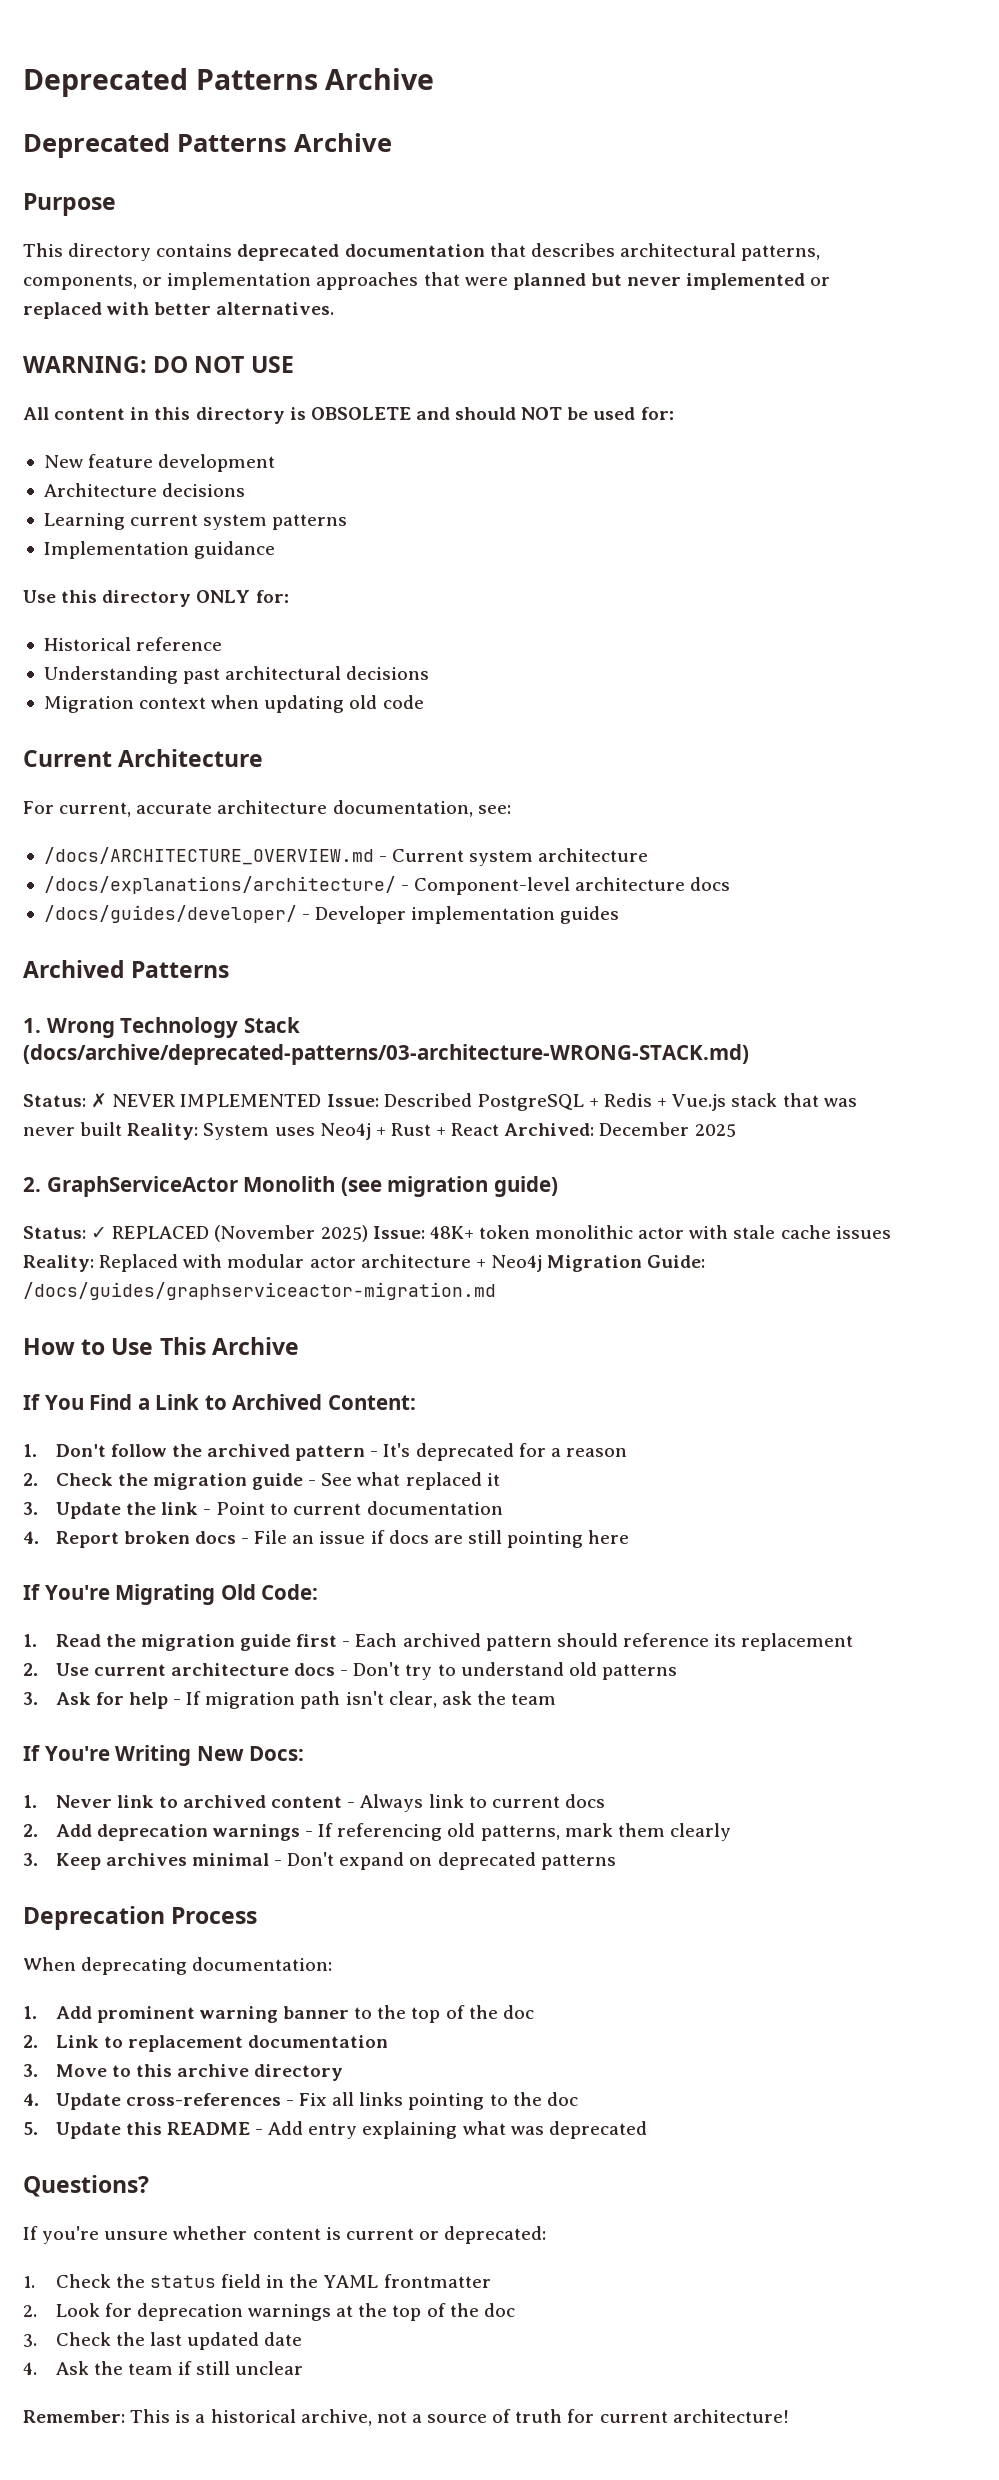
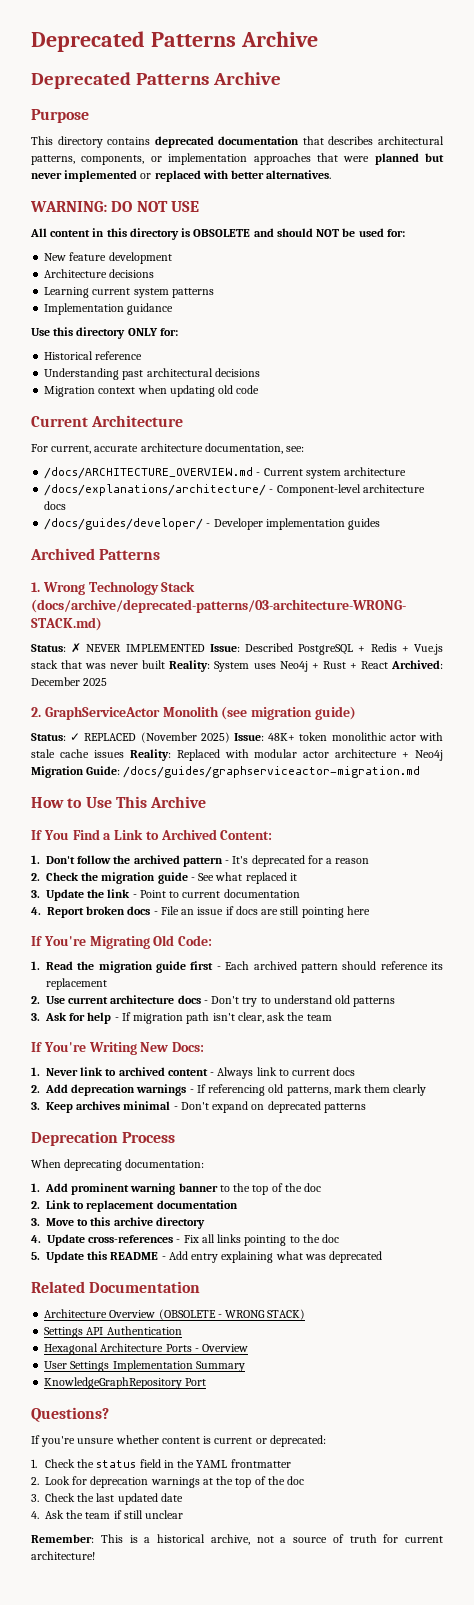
+ Related Documentation
+ Architecture Overview (OBSOLETE - WRONG STACK)
+ Settings API Authentication
+ Hexagonal Architecture Ports - Overview
+ User Settings Implementation Summary
+ KnowledgeGraphRepository Port

